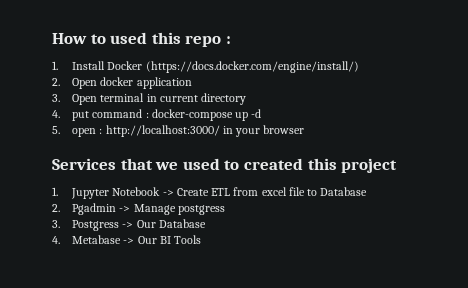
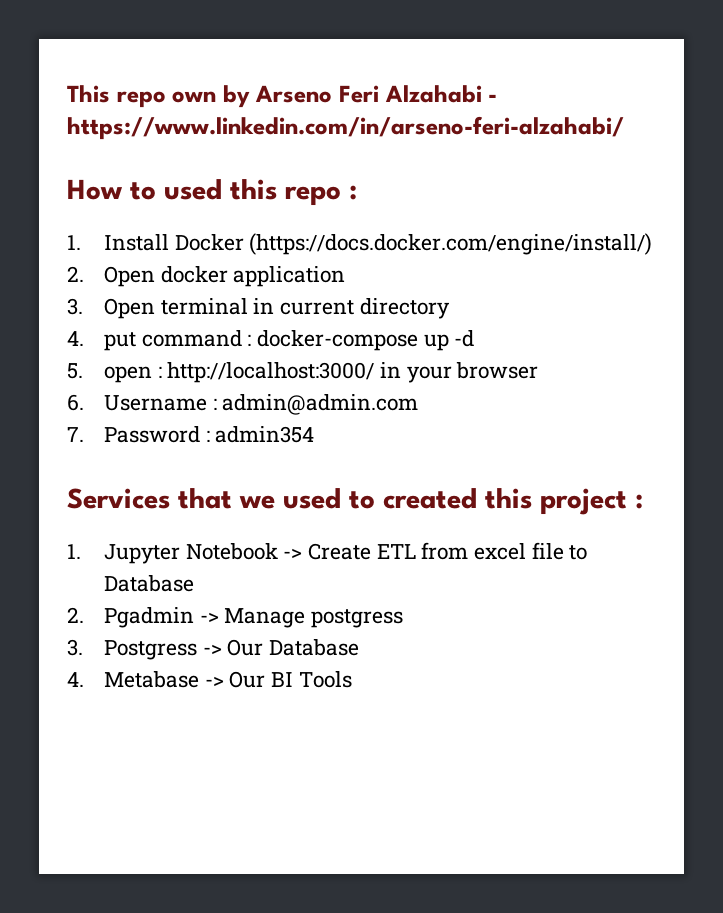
+ This repo own by Arseno Feri Alzahabi - https://www.linkedin.com/in/arseno-feri-alzahabi/
+ 6. Username : admin@admin.com
+ 7. Password : admin354
- Services that we used to created this project
+ Services that we used to created this project :

